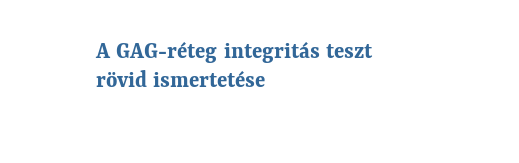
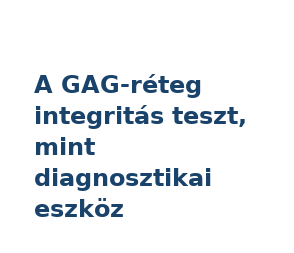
- A GAG-réteg integritás teszt rövid ismertetése
+ A GAG-réteg integritás teszt, mint diagnosztikai eszköz

